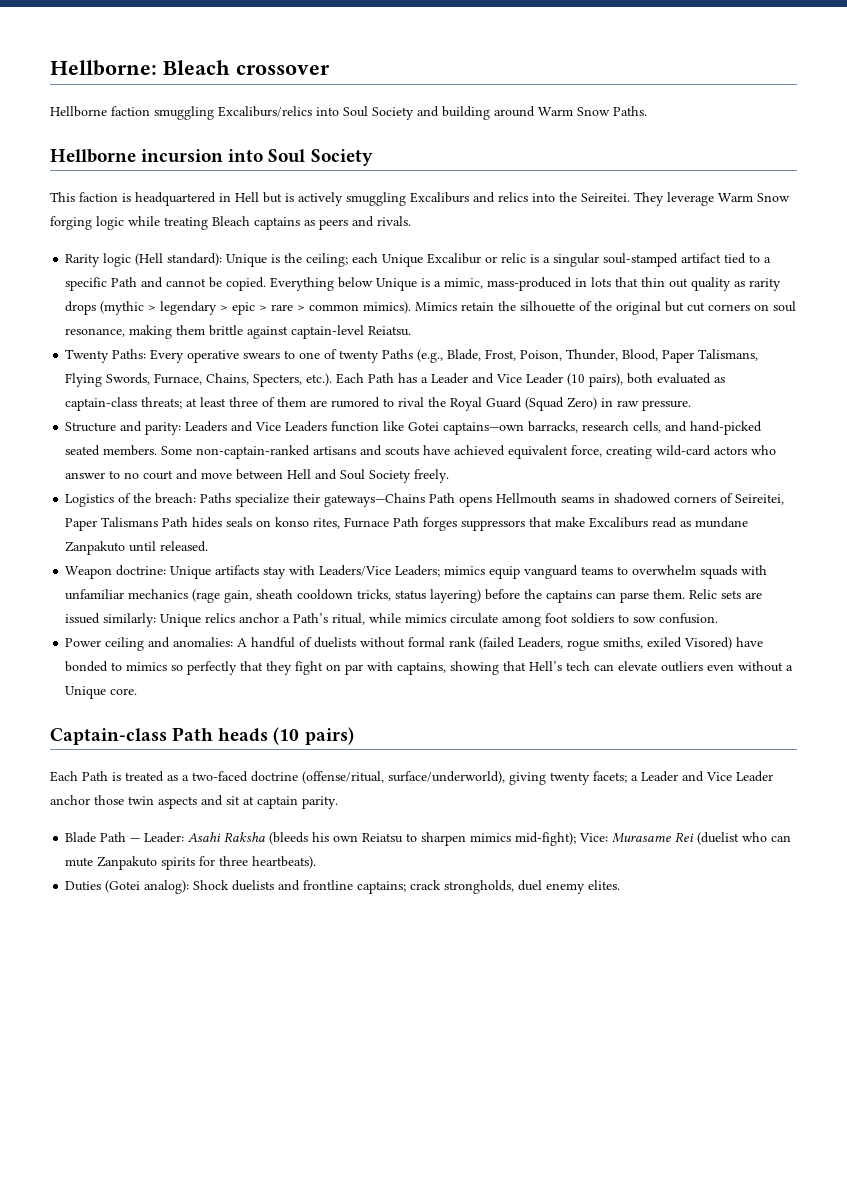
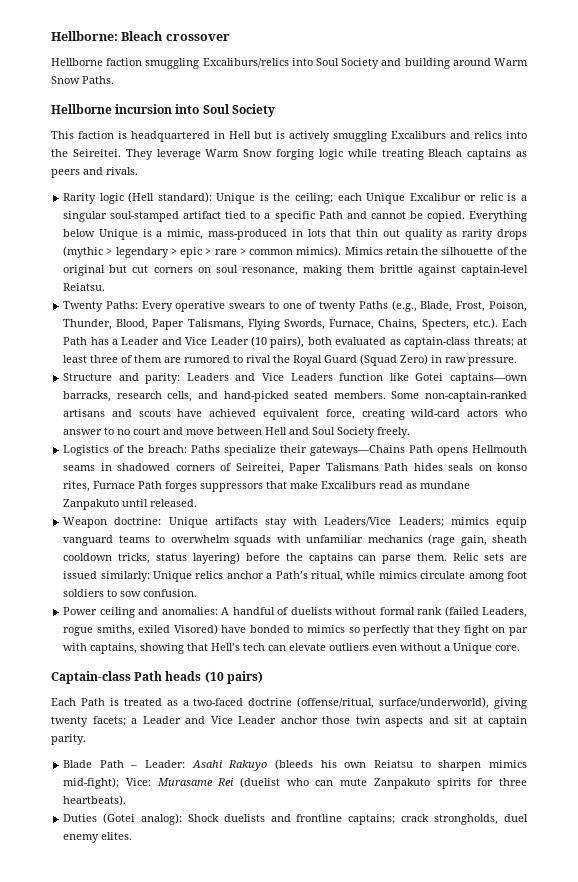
- Blade Path — Leader: Asahi Raksha (bleeds his own Reiatsu to sharpen mimics mid-fight); Vice: Murasame Rei (duelist who can mute Zanpakuto spirits for three heartbeats).
+ Blade Path – Leader: Asahi Rakuyo (bleeds his own Reiatsu to sharpen mimics mid-fight); Vice: Murasame Rei (duelist who can mute Zanpakuto spirits for three heartbeats).

